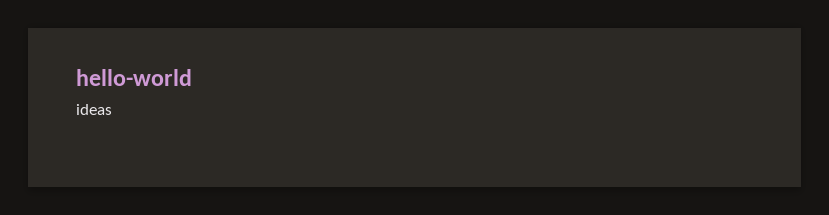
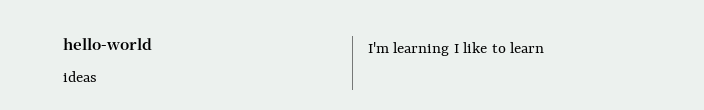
+ I'm learning I like to learn

